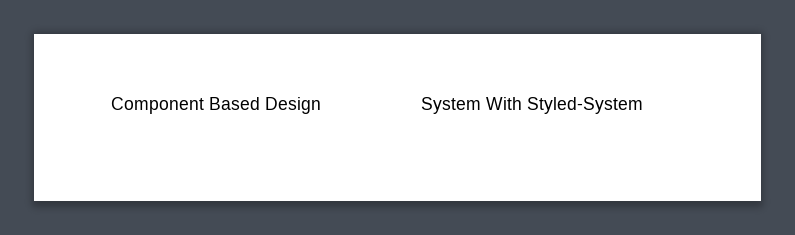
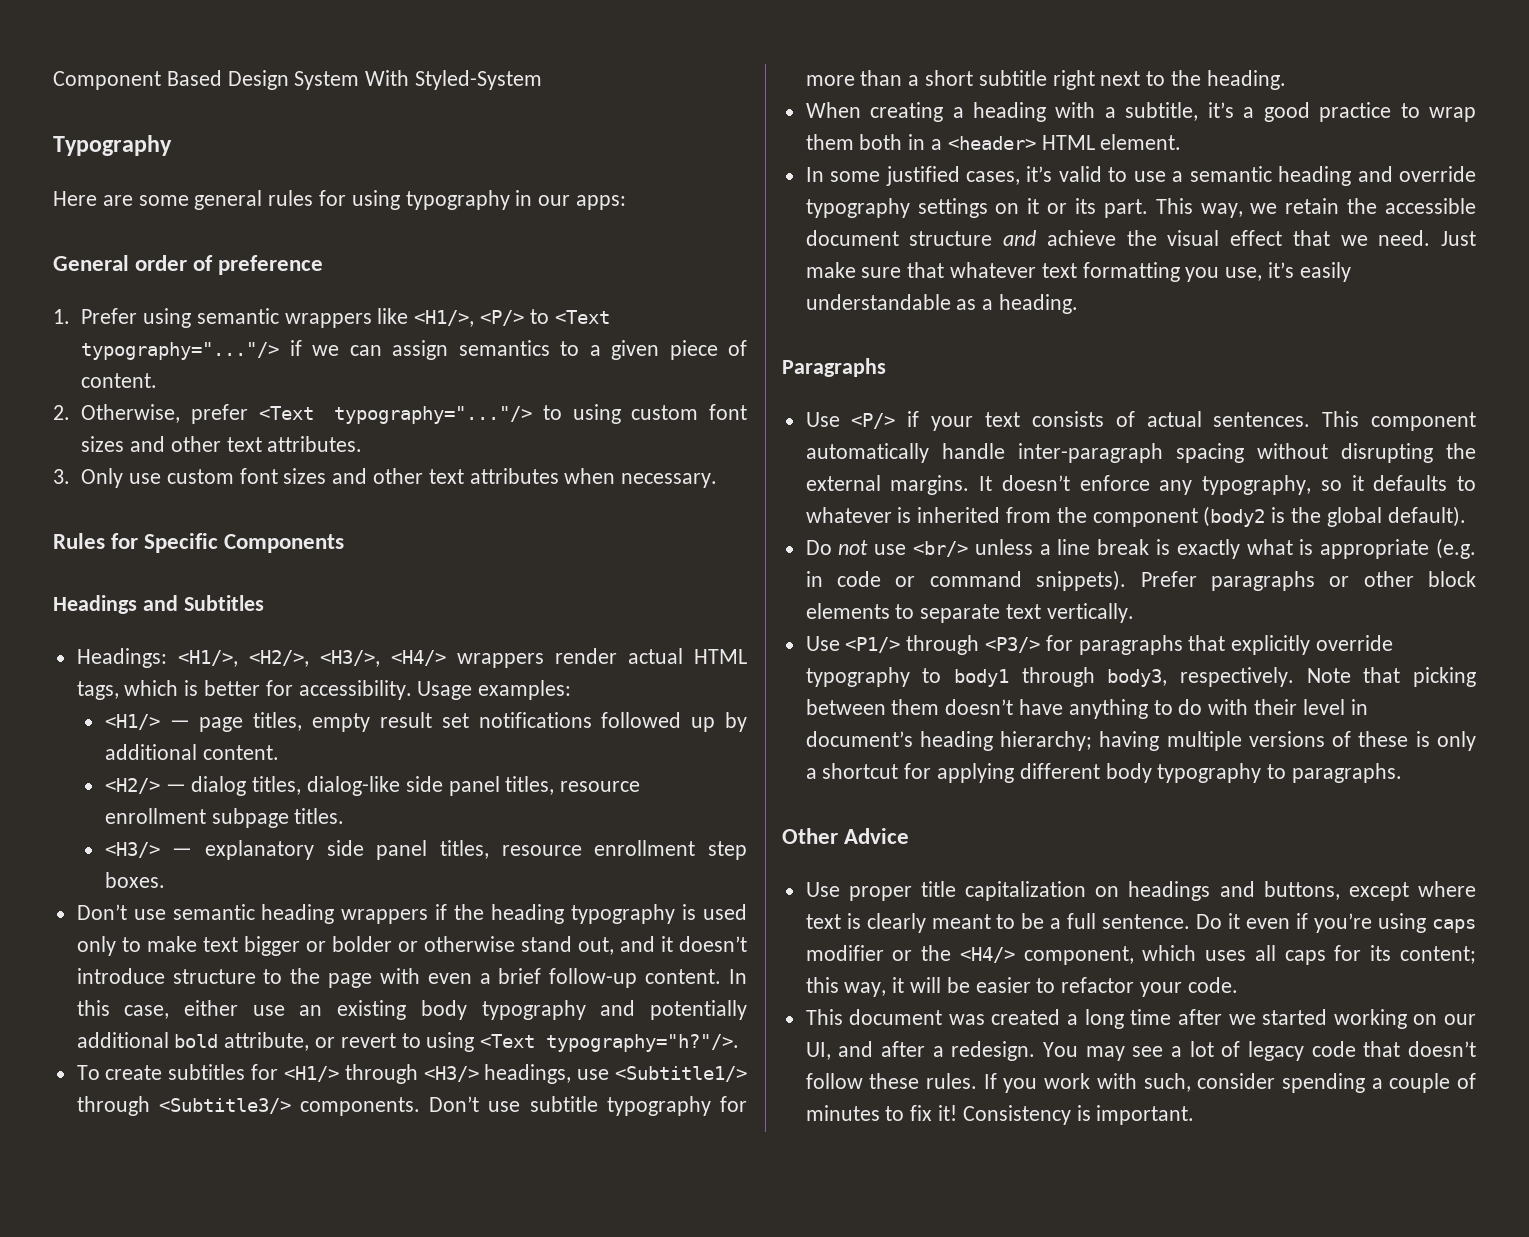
+ Typography
+ Here are some general rules for using typography in our apps:
+ General order of preference
+ 1. Prefer using semantic wrappers like <H1/>, <P/> to <Text typography="..."/> if we can assign semantics to a given piece of content.
+ 2. Otherwise, prefer <Text typography="..."/> to using custom font sizes and other text attributes.
+ 3. Only use custom font sizes and other text attributes when necessary.
+ Rules for Specific Components
+ Headings and Subtitles
+ Headings: <H1/>, <H2/>, <H3/>, <H4/> wrappers render actual HTML tags, which is better for accessibility. Usage examples:
+ <H1/> — page titles, empty result set notifications followed up by additional content.
+ <H2/> — dialog titles, dialog-like side panel titles, resource enrollment subpage titles.
+ <H3/> — explanatory side panel titles, resource enrollment step boxes.
+ Don’t use semantic heading wrappers if the heading typography is used only to make text bigger or bolder or otherwise stand out, and it doesn’t introduce structure to the page with even a brief follow-up content. In this case, either use an existing body typography and potentially additional bold attribute, or revert to using <Text typography="h?"/>.
+ To create subtitles for <H1/> through <H3/> headings, use <Subtitle1/> through <Subtitle3/> components. Don’t use subtitle typography for more than a short subtitle right next to the heading.
+ When creating a heading with a subtitle, it’s a good practice to wrap them both in a <header> HTML element.
+ In some justified cases, it’s valid to use a semantic heading and override typography settings on it or its part. This way, we retain the accessible document structure and achieve the visual effect that we need. Just make sure that whatever text formatting you use, it’s easily understandable as a heading.
+ Paragraphs
+ Use <P/> if your text consists of actual sentences. This component automatically handle inter-paragraph spacing without disrupting the external margins. It doesn’t enforce any typography, so it defaults to whatever is inherited from the component (body2 is the global default).
+ Do not use <br/> unless a line break is exactly what is appropriate (e.g. in code or command snippets). Prefer paragraphs or other block elements to separate text vertically.
+ Use <P1/> through <P3/> for paragraphs that explicitly override typography to body1 through body3, respectively. Note that picking between them doesn’t have anything to do with their level in document’s heading hierarchy; having multiple versions of these is only a shortcut for applying different body typography to paragraphs.
+ Other Advice
+ Use proper title capitalization on headings and buttons, except where text is clearly meant to be a full sentence. Do it even if you’re using caps modifier or the <H4/> component, which uses all caps for its content; this way, it will be easier to refactor your code.
+ This document was created a long time after we started working on our UI, and after a redesign. You may see a lot of legacy code that doesn’t follow these rules. If you work with such, consider spending a couple of minutes to fix it! Consistency is important.

